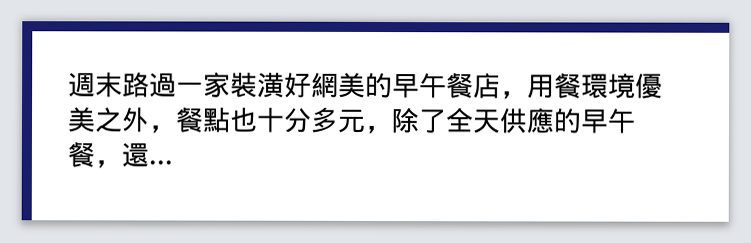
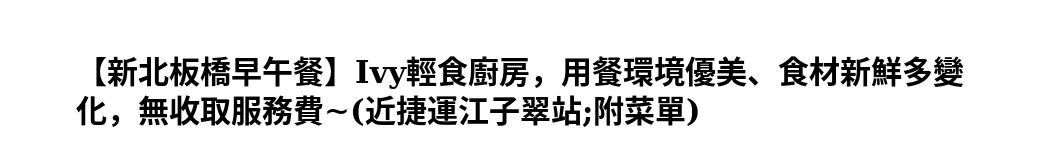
- 週末路過一家裝潢好網美的早午餐店，用餐環境優美之外，餐點也十分多元，除了全天供應的早午餐，還...
+ 【新北板橋早午餐】Ivy輕食廚房，用餐環境優美、食材新鮮多變化，無收取服務費~(近捷運江子翠站;附菜單)

